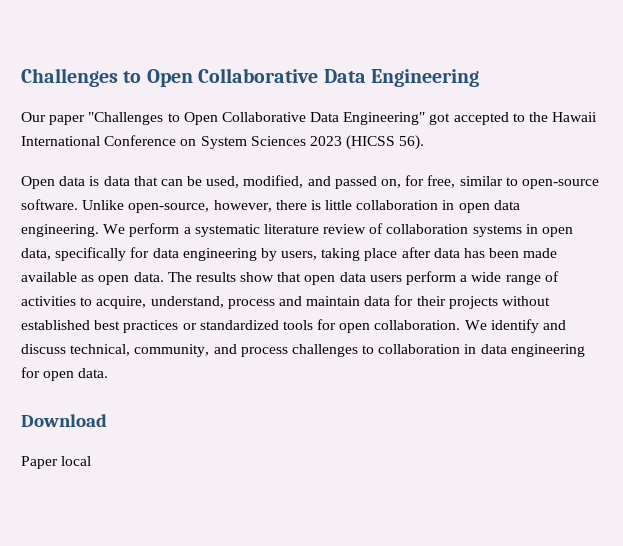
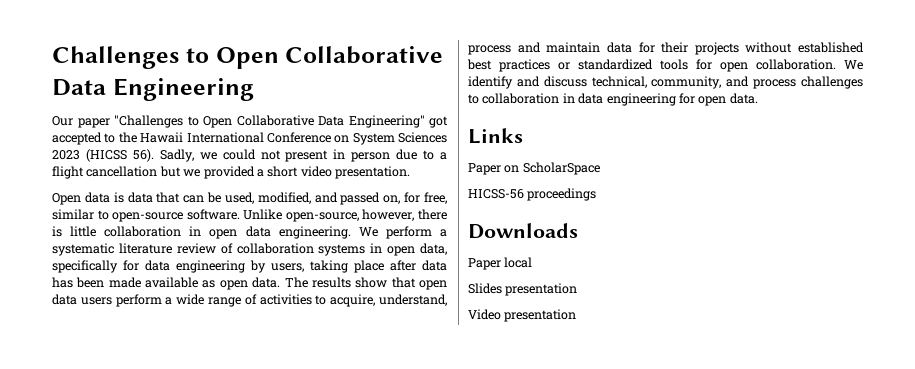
+ Sadly, we could not present in person due to a flight cancellation but we provided a short video presentation.
- Download
+ Links
+ Paper on ScholarSpace
+ HICSS-56 proceedings
+ Downloads
  Paper local
+ Slides presentation
+ Video presentation

